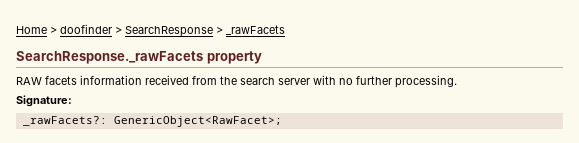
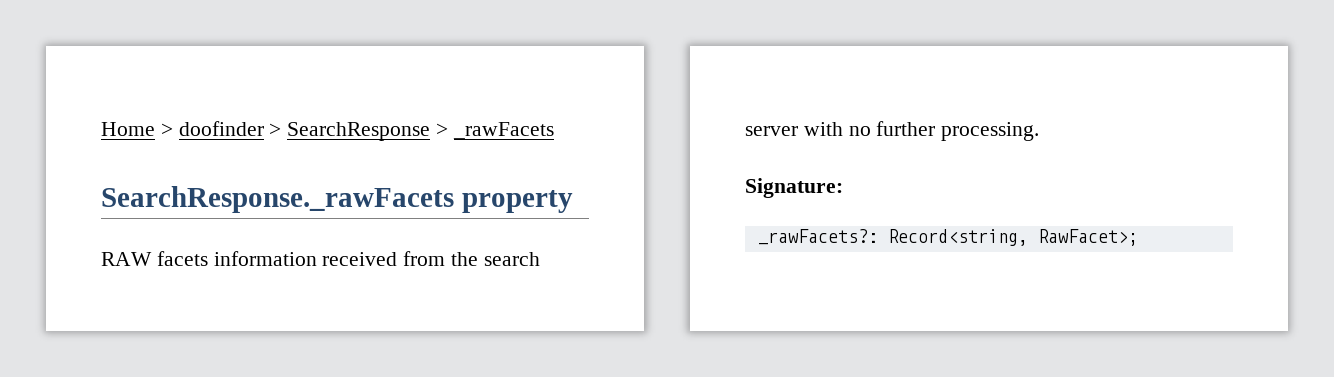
- _rawFacets?: GenericObject<RawFacet>;
+ _rawFacets?: Record<string, RawFacet>;

